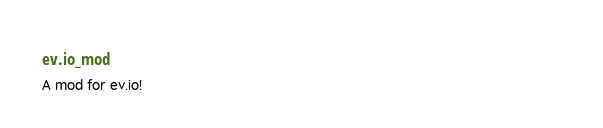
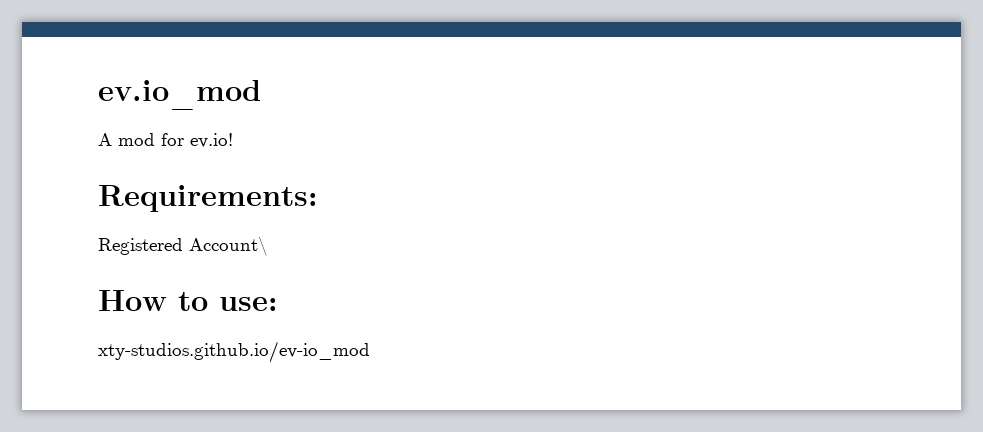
+ Requirements:
+ Registered Account\
+ How to use:
+ xty-studios.github.io/ev-io_mod

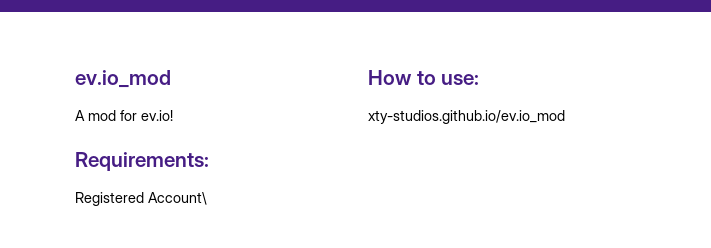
- xty-studios.github.io/ev-io_mod
+ xty-studios.github.io/ev.io_mod

